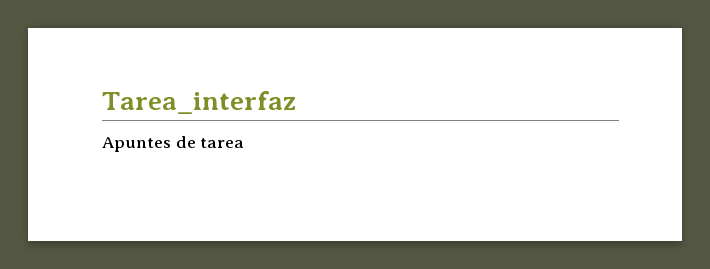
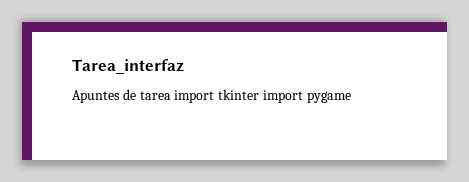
- Apuntes de tarea
+ Apuntes de tarea import tkinter import pygame

